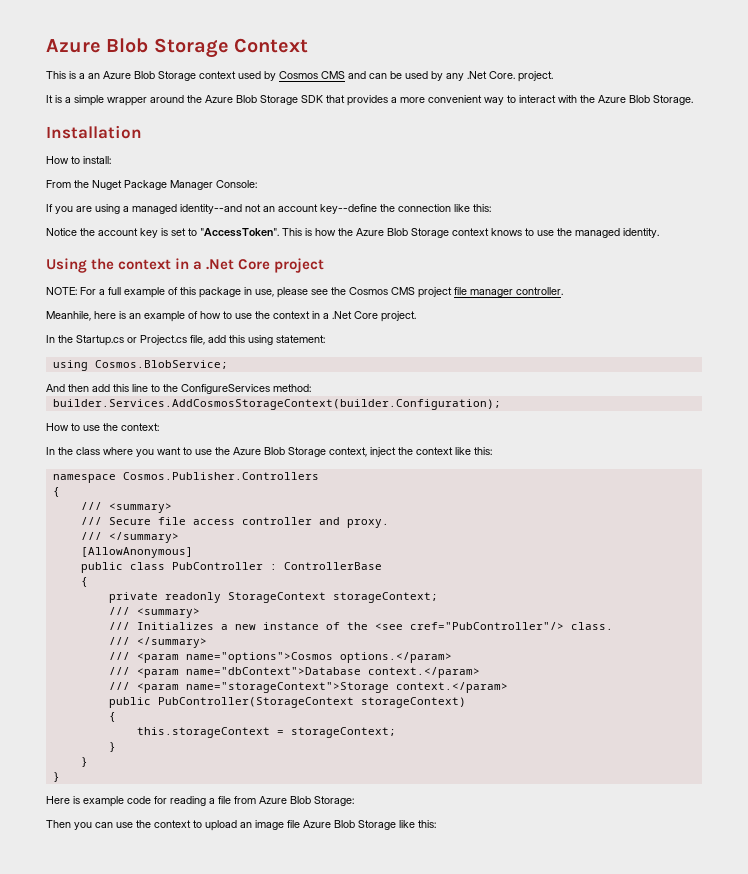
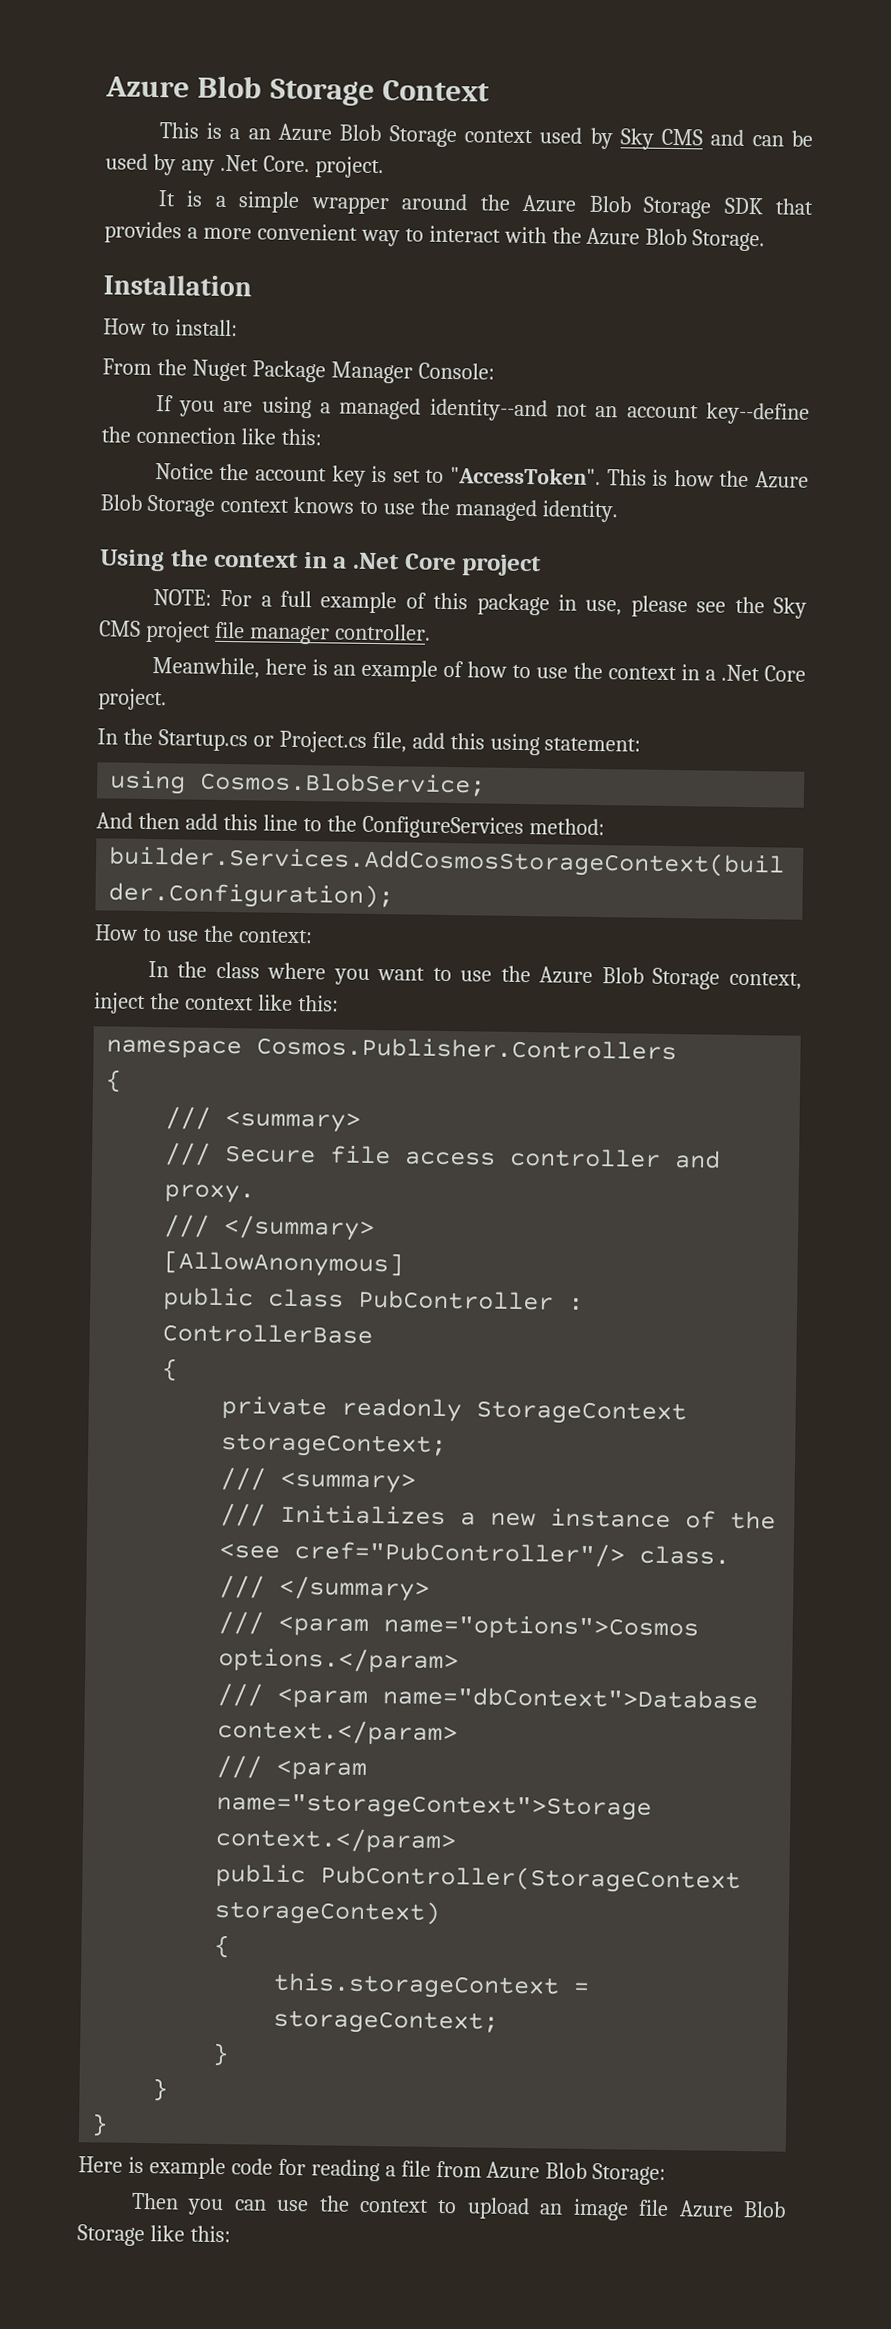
- This is a an Azure Blob Storage context used by Cosmos CMS and can be used by any .Net Core. project.
+ This is a an Azure Blob Storage context used by Sky CMS and can be used by any .Net Core. project.
- NOTE: For a full example of this package in use, please see the Cosmos CMS project file manager controller.
+ NOTE: For a full example of this package in use, please see the Sky CMS project file manager controller.
- Meanhile, here is an example of how to use the context in a .Net Core project.
+ Meanwhile, here is an example of how to use the context in a .Net Core project.

